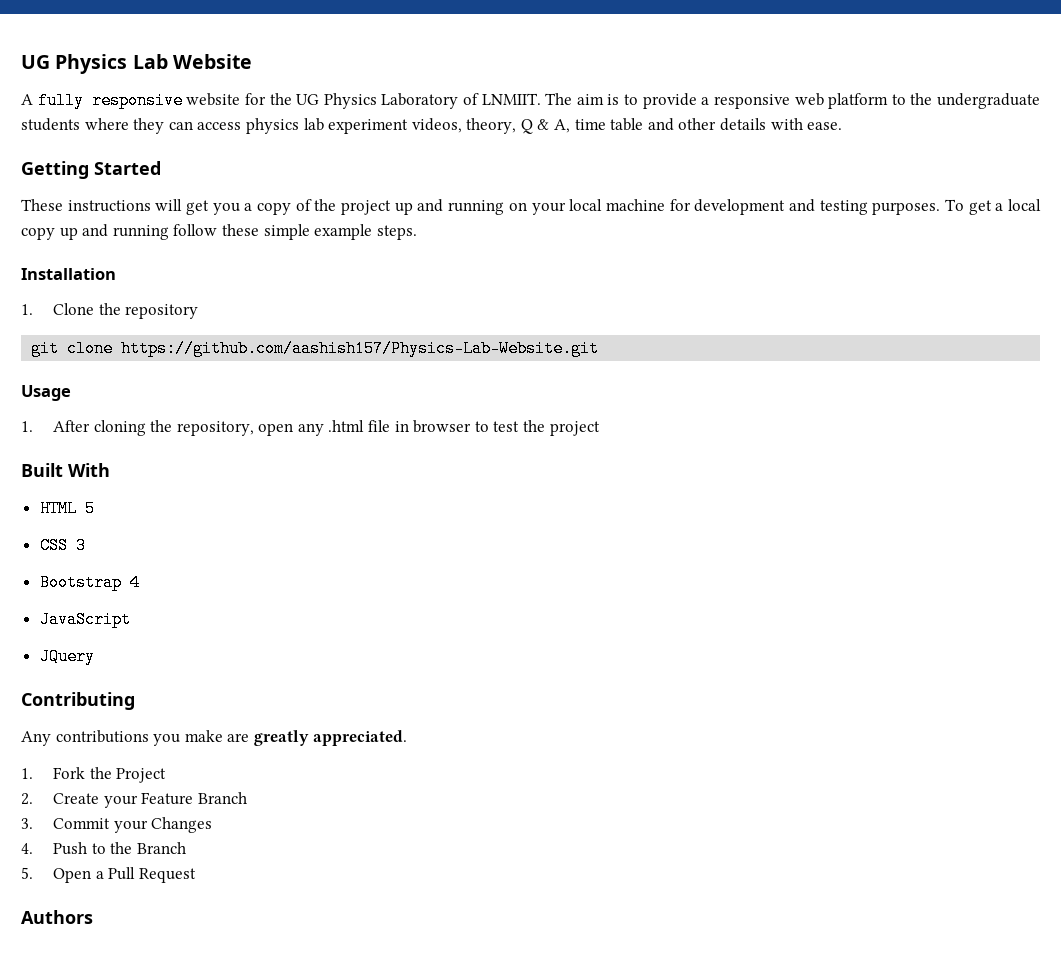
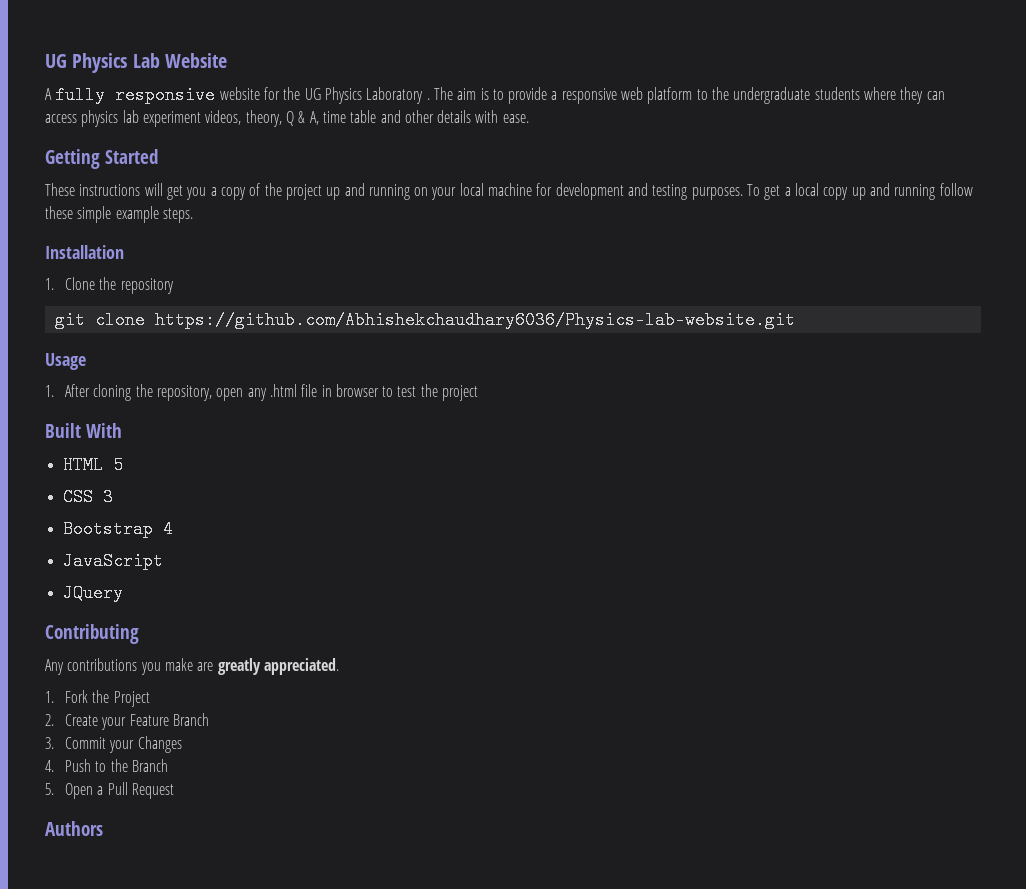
- A fully responsive website for the UG Physics Laboratory of LNMIIT.
+ A fully responsive website for the UG Physics Laboratory .
- git clone https://github.com/aashish157/Physics-Lab-Website.git
+ git clone https://github.com/Abhishekchaudhary6036/Physics-lab-website.git

